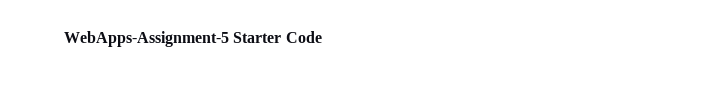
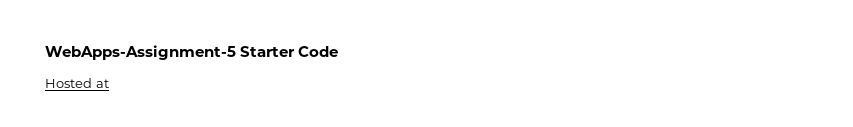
+ Hosted at

